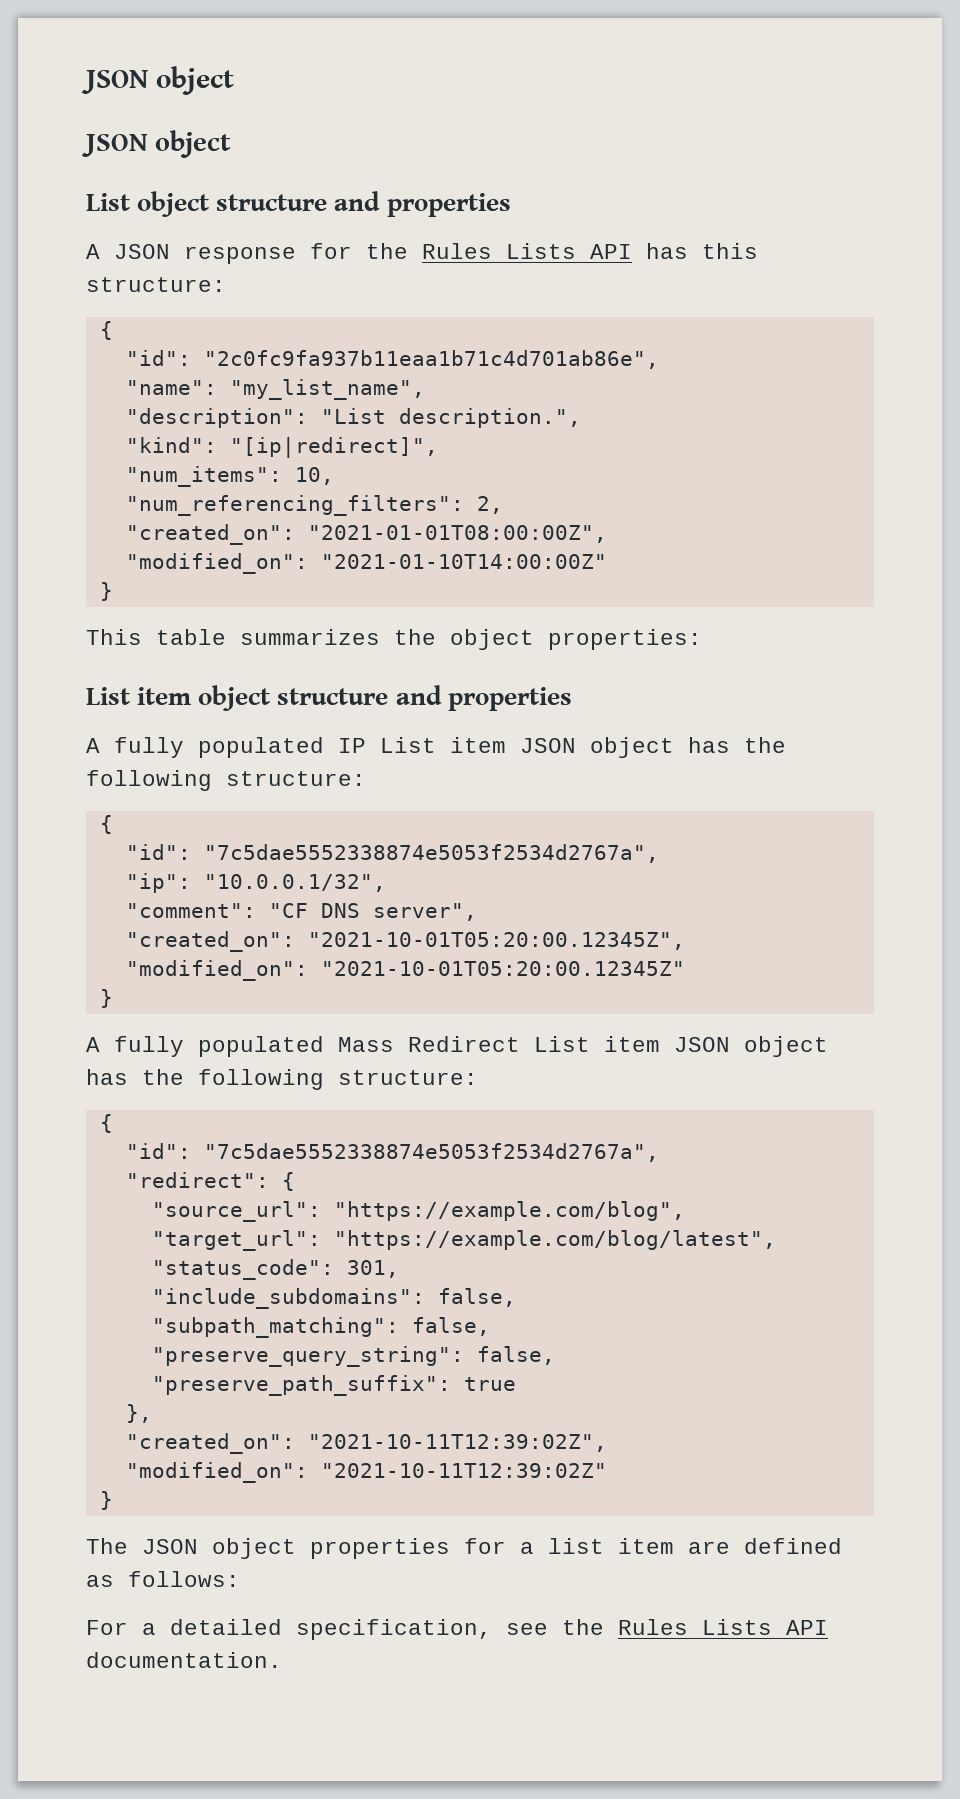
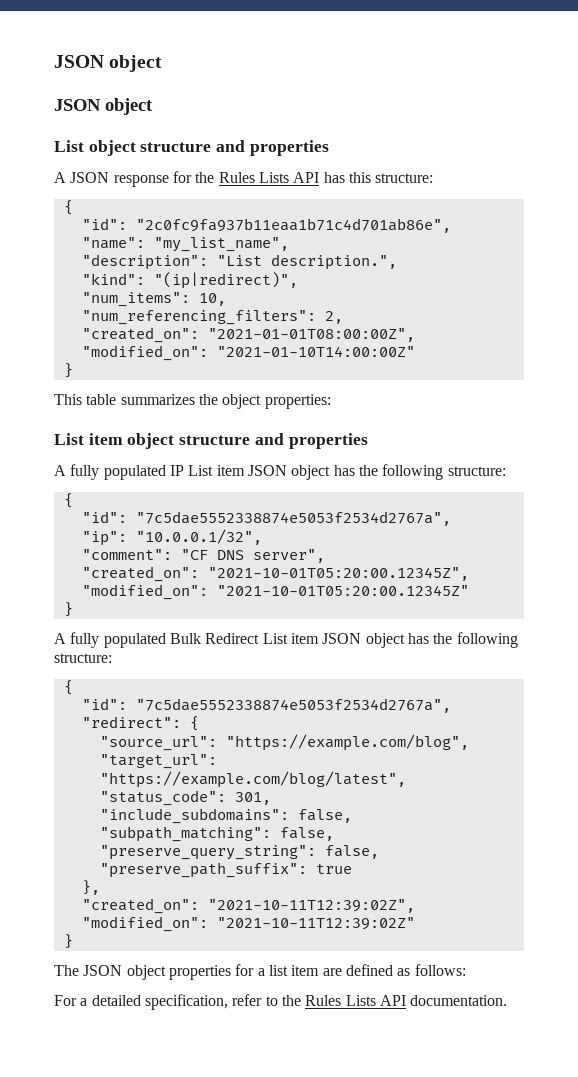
- "kind": "[ip|redirect]",
+ "kind": "(ip|redirect)",
- A fully populated Mass Redirect List item JSON object has the following structure:
+ A fully populated Bulk Redirect List item JSON object has the following structure:
- For a detailed specification, see the Rules Lists API documentation.
+ For a detailed specification, refer to the Rules Lists API documentation.

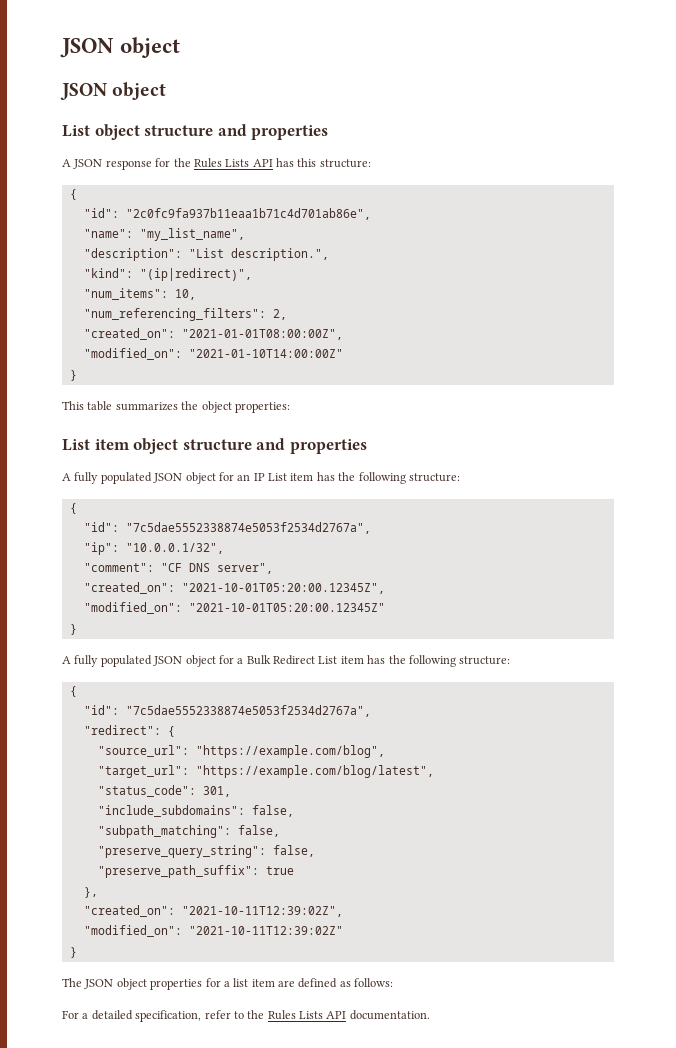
- A fully populated IP List item JSON object has the following structure:
+ A fully populated JSON object for an IP List item has the following structure:
- A fully populated Bulk Redirect List item JSON object has the following structure:
+ A fully populated JSON object for a Bulk Redirect List item has the following structure:

